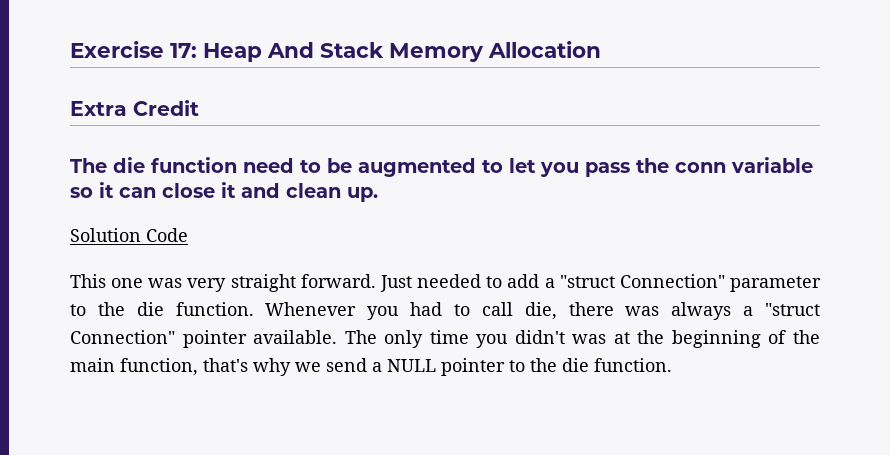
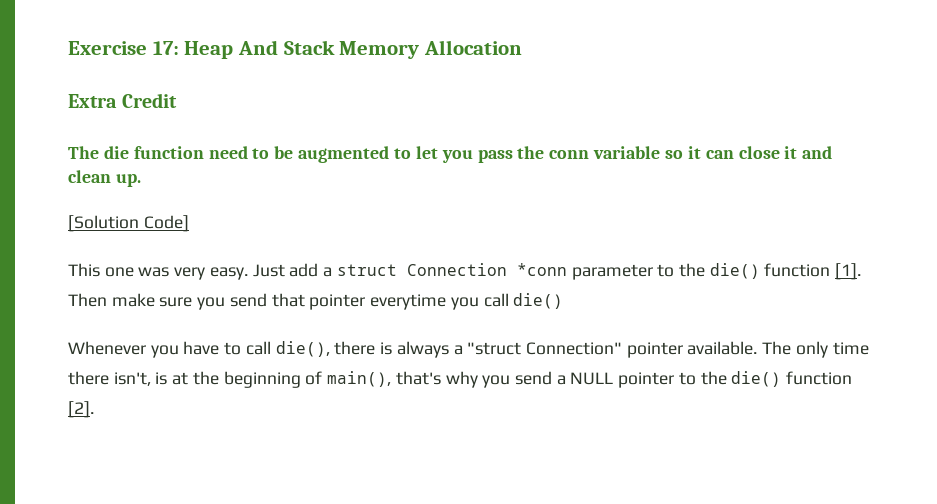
- Solution Code
+ [Solution Code]
- This one was very straight forward. Just needed to add a "struct Connection" parameter to the die function. Whenever you had to call die, there was always a "struct Connection" pointer available.
+ This one was very easy. Just add a struct Connection *conn parameter to the die() function [1]. Then make sure you send that pointer everytime you call die()
+ Whenever you have to call die(), there is always a "struct Connection" pointer available.
- The only time you didn't was at the beginning of the main function, that's why we send a NULL pointer to the die function.
+ The only time there isn't, is at the beginning of main(), that's why you send a NULL pointer to the die() function [2].

